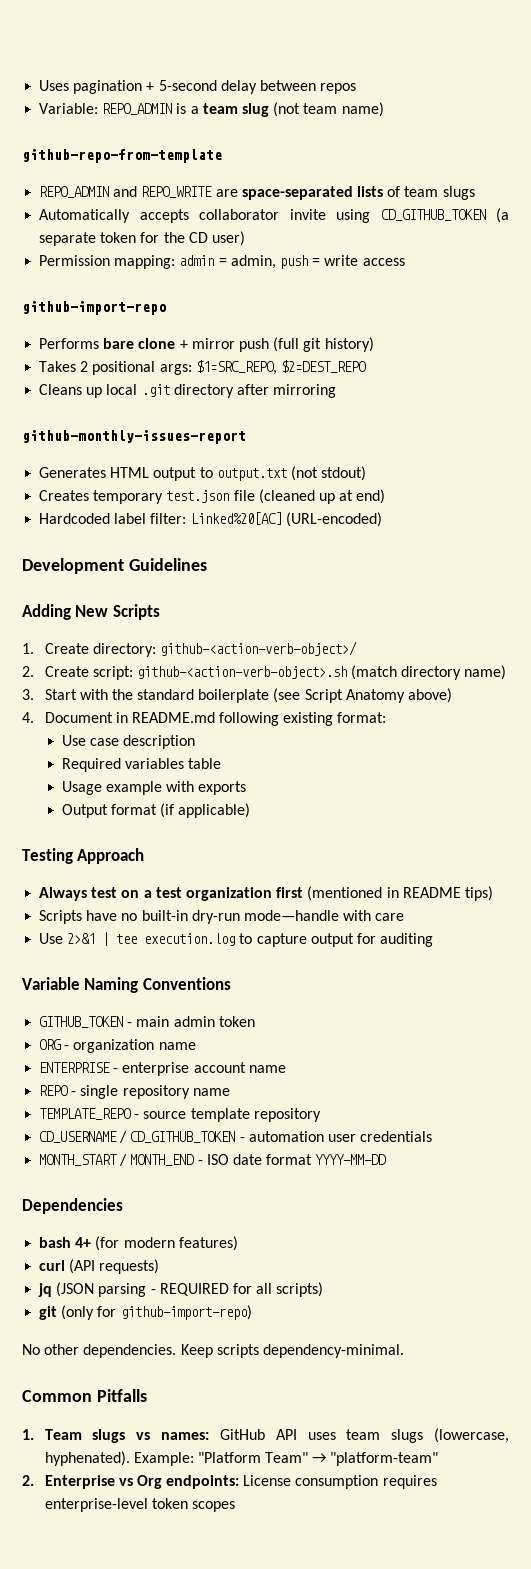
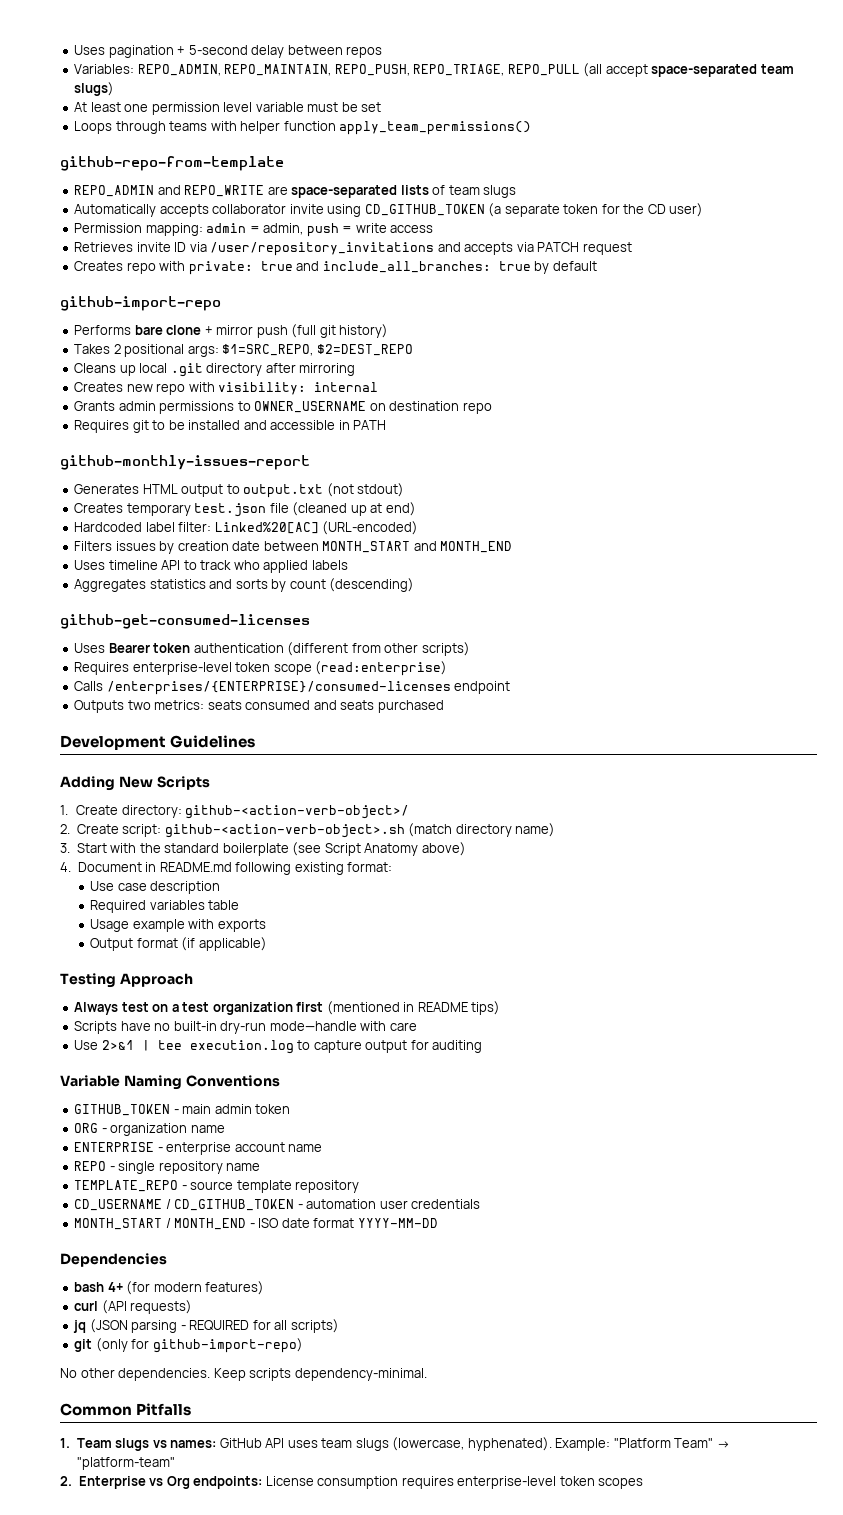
- Variable: REPO_ADMIN is a team slug (not team name)
+ Variables: REPO_ADMIN, REPO_MAINTAIN, REPO_PUSH, REPO_TRIAGE, REPO_PULL (all accept space-separated team slugs)
+ At least one permission level variable must be set
+ Loops through teams with helper function apply_team_permissions()
+ Retrieves invite ID via /user/repository_invitations and accepts via PATCH request
+ Creates repo with private: true and include_all_branches: true by default
+ Creates new repo with visibility: internal
+ Grants admin permissions to OWNER_USERNAME on destination repo
+ Requires git to be installed and accessible in PATH
+ Filters issues by creation date between MONTH_START and MONTH_END
+ Uses timeline API to track who applied labels
+ Aggregates statistics and sorts by count (descending)
+ github-get-consumed-licenses
+ Uses Bearer token authentication (different from other scripts)
+ Requires enterprise-level token scope (read:enterprise)
+ Calls /enterprises/{ENTERPRISE}/consumed-licenses endpoint
+ Outputs two metrics: seats consumed and seats purchased

